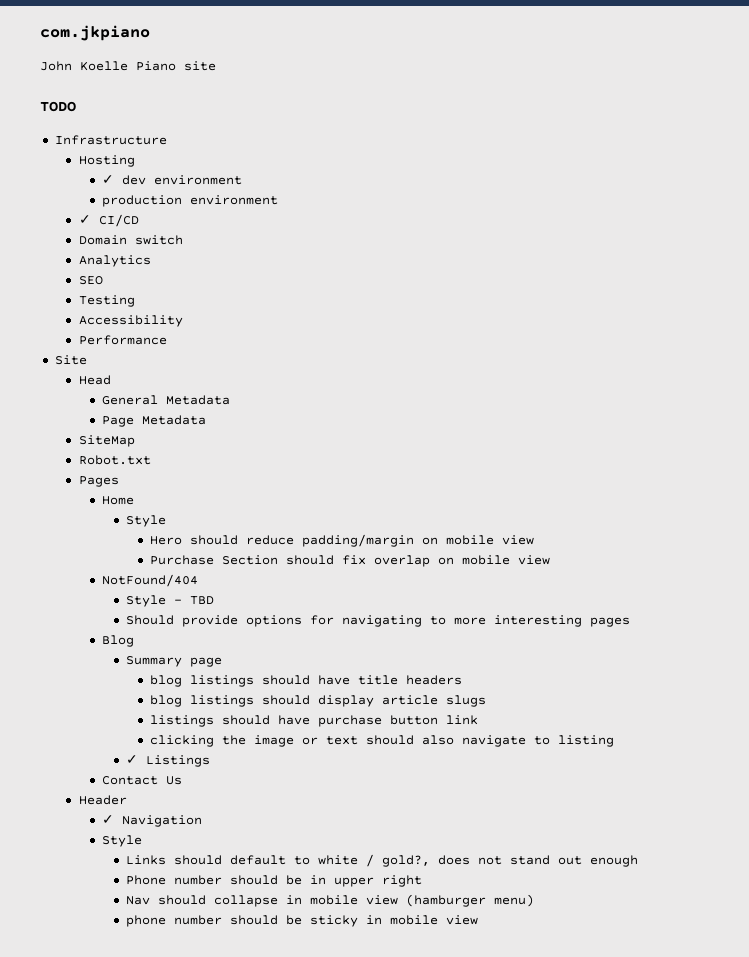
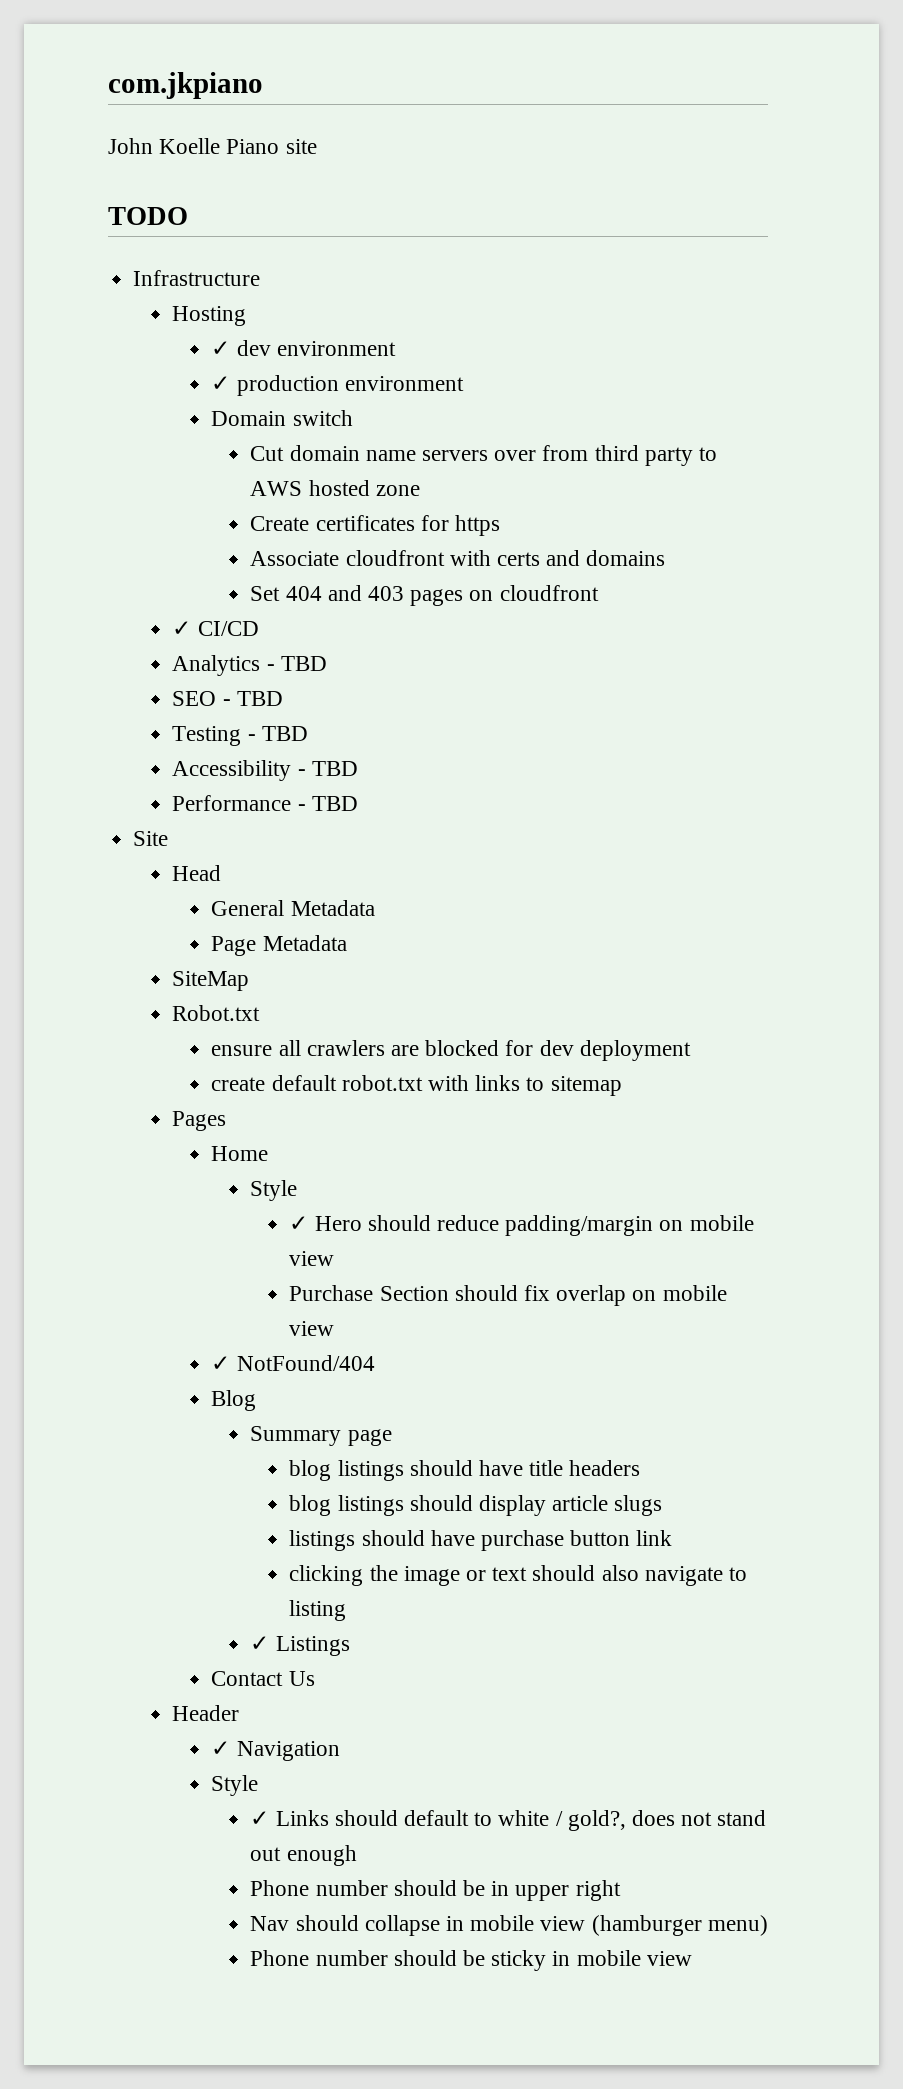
- production environment
+ ✓ production environment
+ Domain switch
+ Cut domain name servers over from third party to AWS hosted zone
+ Create certificates for https
+ Associate cloudfront with certs and domains
+ Set 404 and 403 pages on cloudfront
- Domain switch
- Analytics
+ Analytics - TBD
- SEO
+ SEO - TBD
- Testing
+ Testing - TBD
- Accessibility
+ Accessibility - TBD
- Performance
+ Performance - TBD
+ ensure all crawlers are blocked for dev deployment
+ create default robot.txt with links to sitemap
- Hero should reduce padding/margin on mobile view
+ ✓ Hero should reduce padding/margin on mobile view
- NotFound/404
+ ✓ NotFound/404
- Style - TBD
- Should provide options for navigating to more interesting pages
- Links should default to white / gold?, does not stand out enough
+ ✓ Links should default to white / gold?, does not stand out enough
- phone number should be sticky in mobile view
+ Phone number should be sticky in mobile view

